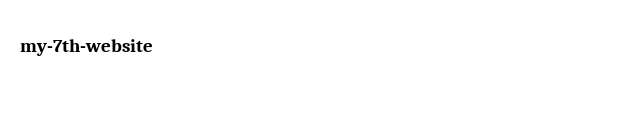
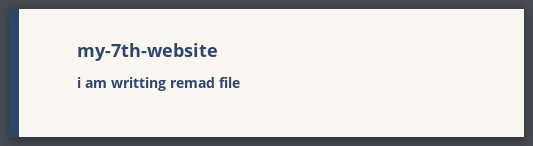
+ i am writting remad file

